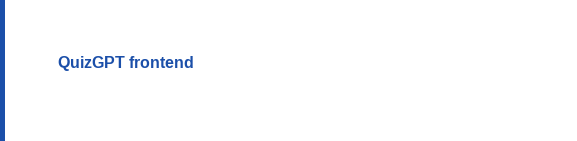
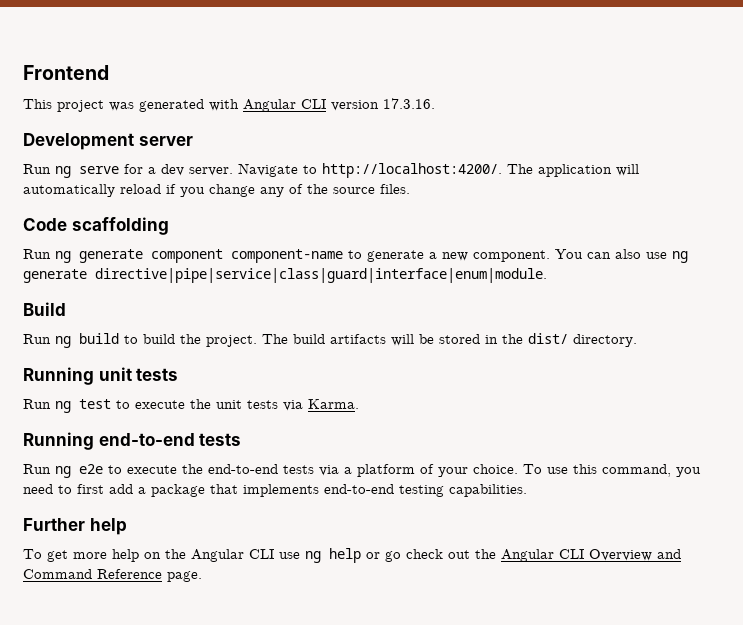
- QuizGPT frontend
+ Frontend
+ This project was generated with Angular CLI version 17.3.16.
+ Development server
+ Run ng serve for a dev server. Navigate to http://localhost:4200/. The application will automatically reload if you change any of the source files.
+ Code scaffolding
+ Run ng generate component component-name to generate a new component. You can also use ng generate directive|pipe|service|class|guard|interface|enum|module.
+ Build
+ Run ng build to build the project. The build artifacts will be stored in the dist/ directory.
+ Running unit tests
+ Run ng test to execute the unit tests via Karma.
+ Running end-to-end tests
+ Run ng e2e to execute the end-to-end tests via a platform of your choice. To use this command, you need to first add a package that implements end-to-end testing capabilities.
+ Further help
+ To get more help on the Angular CLI use ng help or go check out the Angular CLI Overview and Command Reference page.

